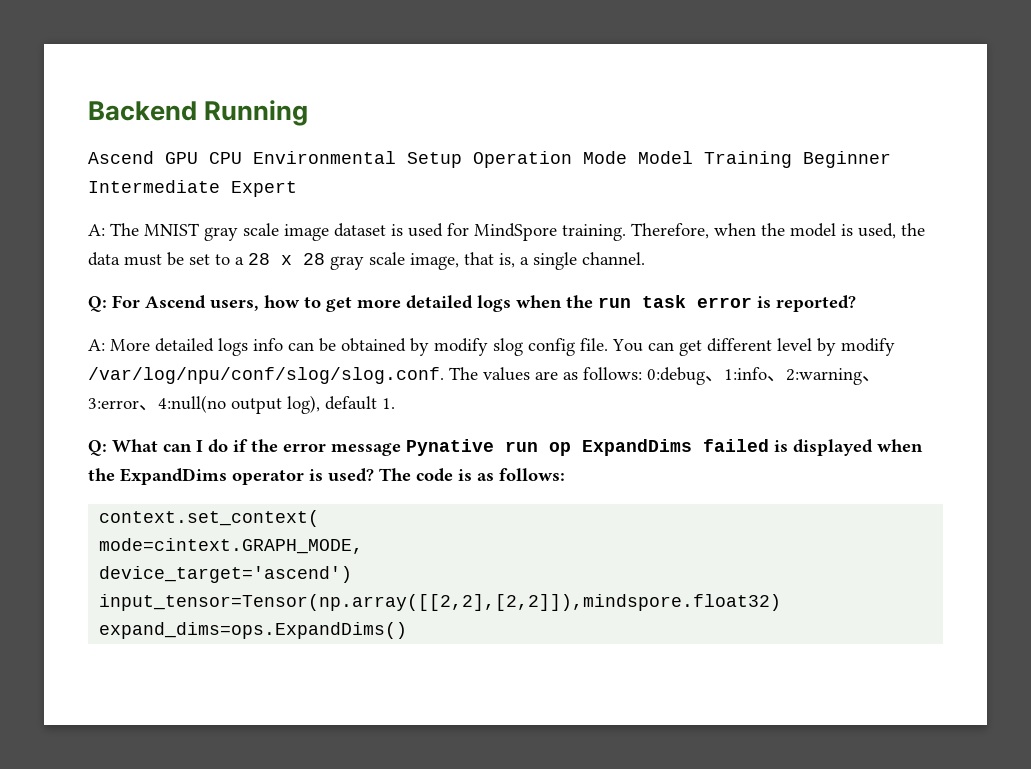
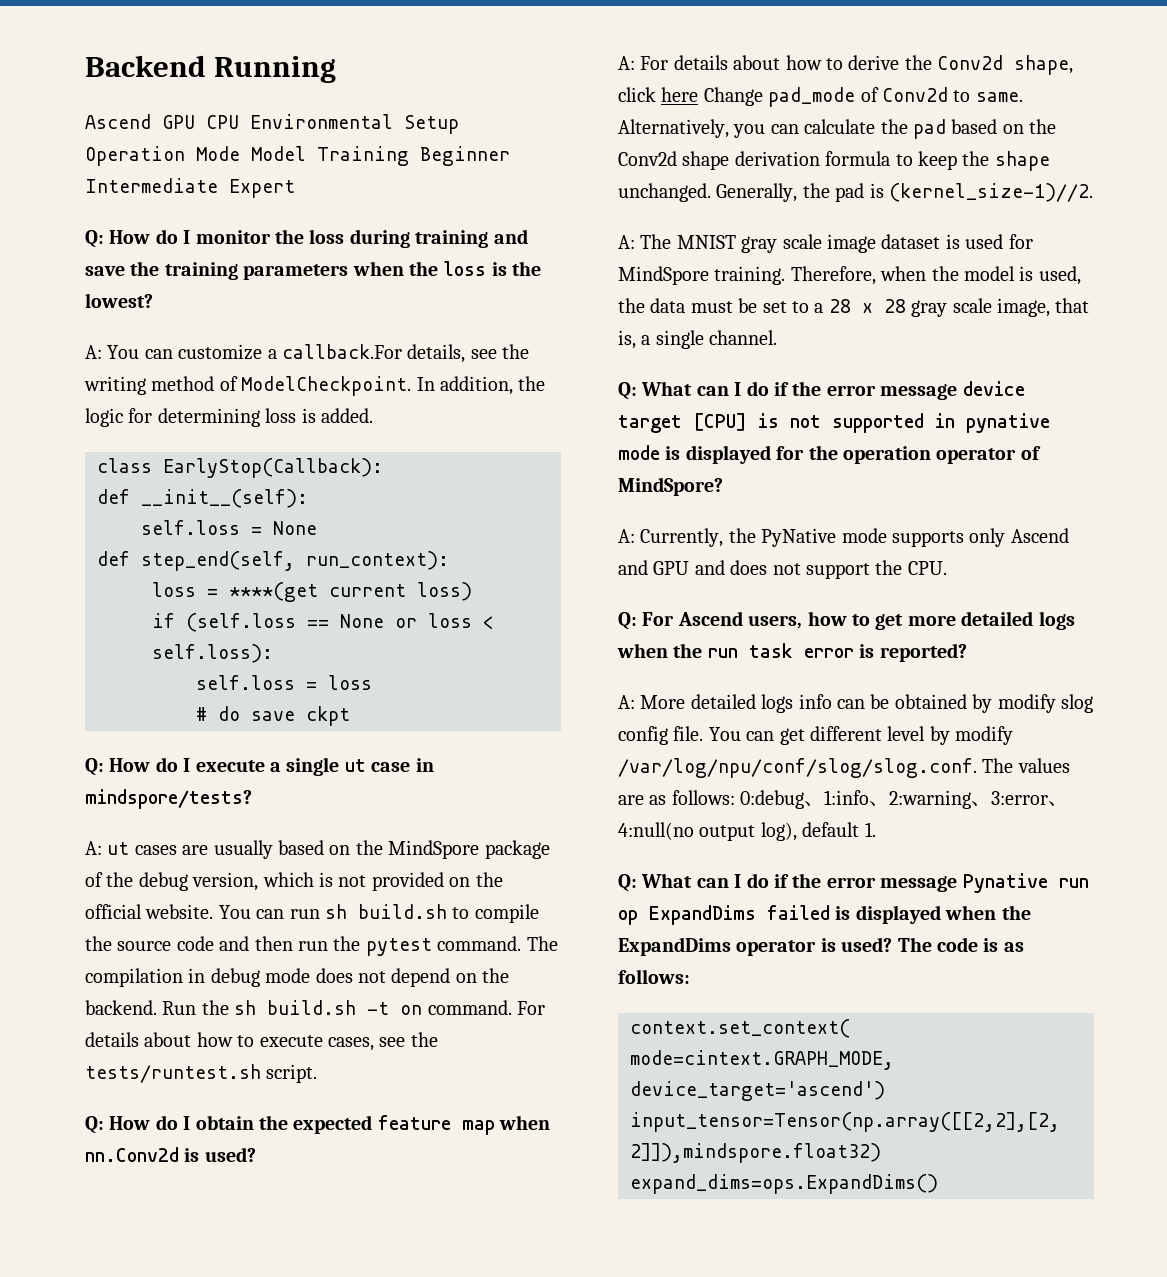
+ Q: How do I monitor the loss during training and save the training parameters when the loss is the lowest?
+ A: You can customize a callback.For details, see the writing method of ModelCheckpoint. In addition, the logic for determining loss is added.
+ class EarlyStop(Callback):
+ def __init__(self):
+ self.loss = None
+ def step_end(self, run_context):
+ loss = ****(get current loss)
+ if (self.loss == None or loss < self.loss):
+ self.loss = loss
+ # do save ckpt
+ Q: How do I execute a single ut case in mindspore/tests?
+ A: ut cases are usually based on the MindSpore package of the debug version, which is not provided on the official website. You can run sh build.sh to compile the source code and then run the pytest command. The compilation in debug mode does not depend on the backend. Run the sh build.sh -t on command. For details about how to execute cases, see the tests/runtest.sh script.
+ Q: How do I obtain the expected feature map when nn.Conv2d is used?
+ A: For details about how to derive the Conv2d shape, click here Change pad_mode of Conv2d to same. Alternatively, you can calculate the pad based on the Conv2d shape derivation formula to keep the shape unchanged. Generally, the pad is (kernel_size-1)//2.
+ Q: What can I do if the error message device target [CPU] is not supported in pynative mode is displayed for the operation operator of MindSpore?
+ A: Currently, the PyNative mode supports only Ascend and GPU and does not support the CPU.

